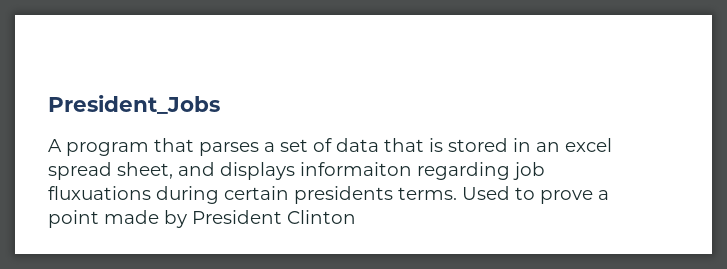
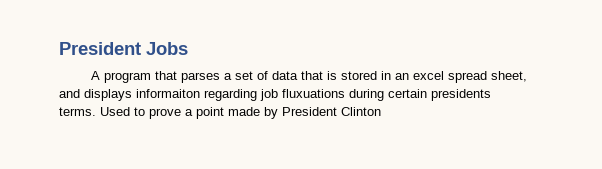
- President_Jobs
+ President Jobs

